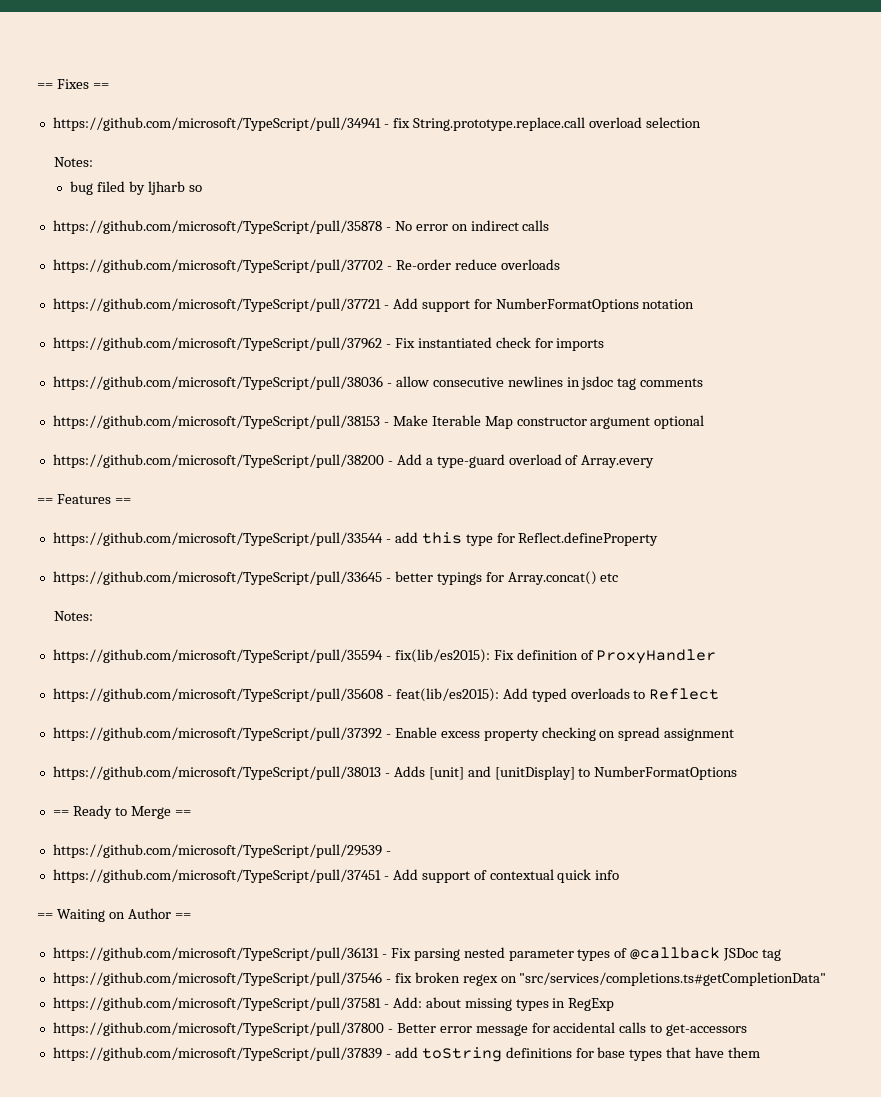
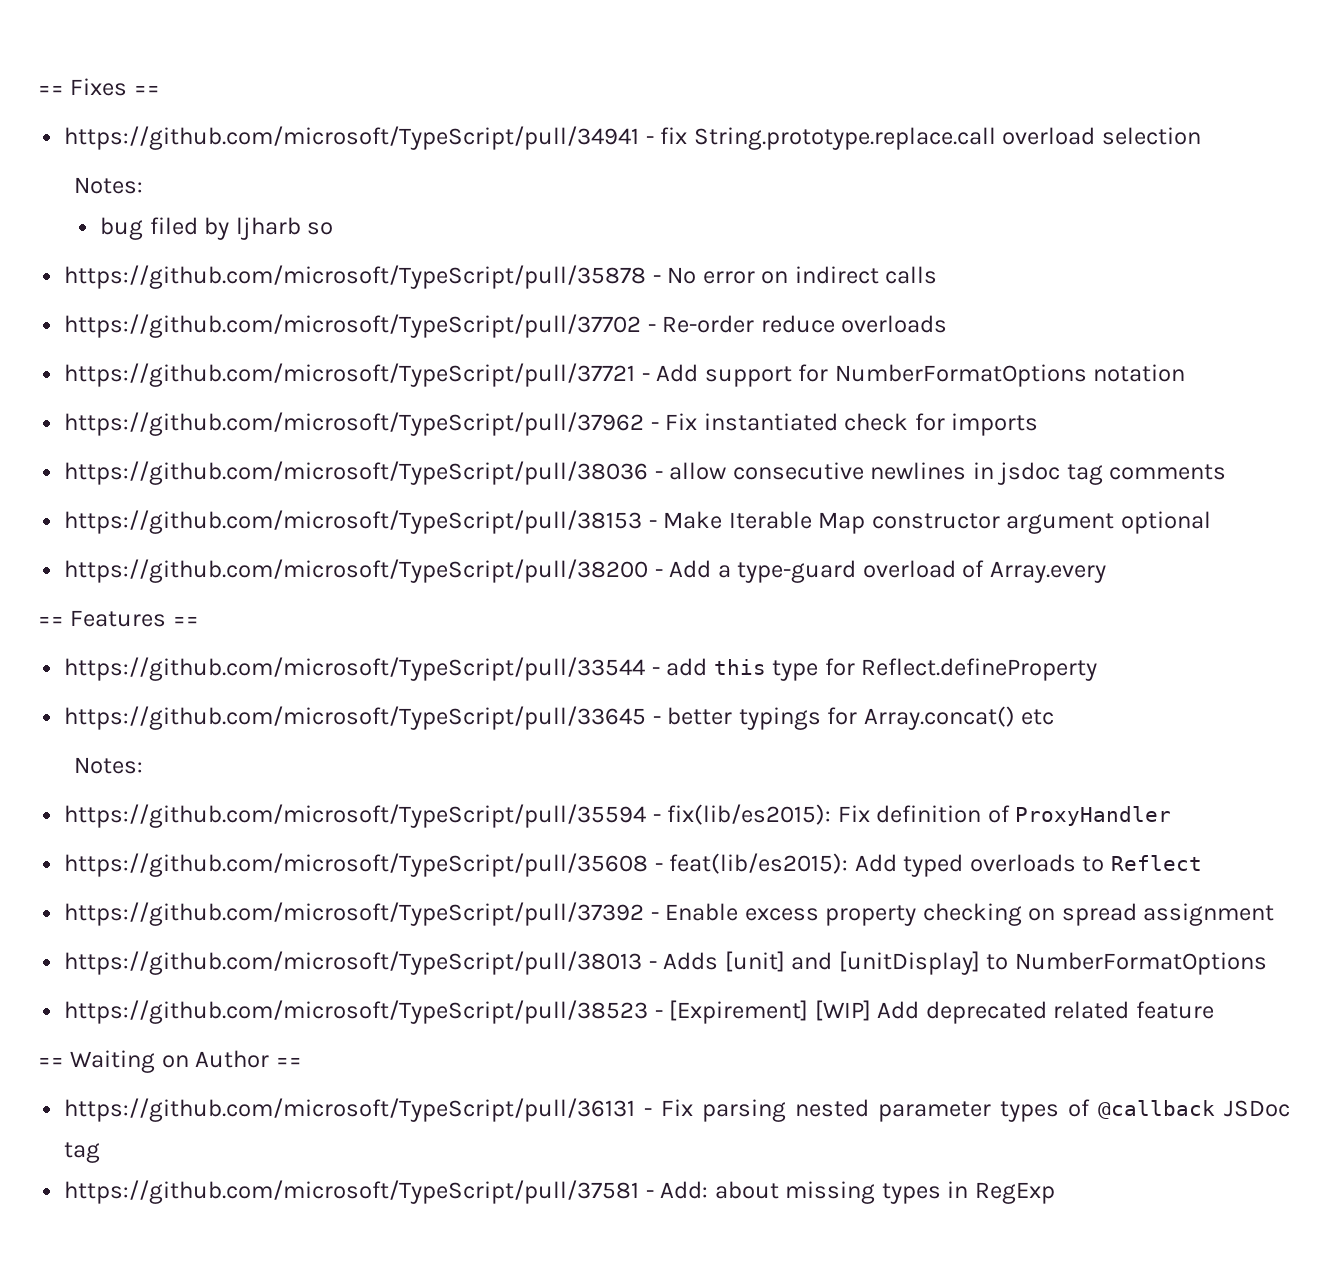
- == Ready to Merge ==
- https://github.com/microsoft/TypeScript/pull/29539 -
- https://github.com/microsoft/TypeScript/pull/37451 - Add support of contextual quick info
+ https://github.com/microsoft/TypeScript/pull/38523 - [Expirement] [WIP] Add deprecated related feature
- https://github.com/microsoft/TypeScript/pull/37546 - fix broken regex on "src/services/completions.ts#getCompletionData"
- https://github.com/microsoft/TypeScript/pull/37800 - Better error message for accidental calls to get-accessors
- https://github.com/microsoft/TypeScript/pull/37839 - add toString definitions for base types that have them

